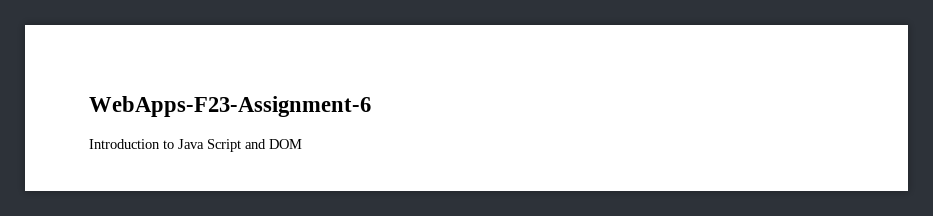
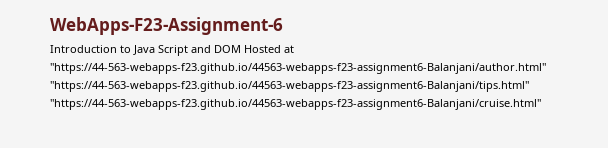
- Introduction to Java Script and DOM
+ Introduction to Java Script and DOM Hosted at "https://44-563-webapps-f23.github.io/44563-webapps-f23-assignment6-Balanjani/author.html" "https://44-563-webapps-f23.github.io/44563-webapps-f23-assignment6-Balanjani/tips.html" "https://44-563-webapps-f23.github.io/44563-webapps-f23-assignment6-Balanjani/cruise.html"

